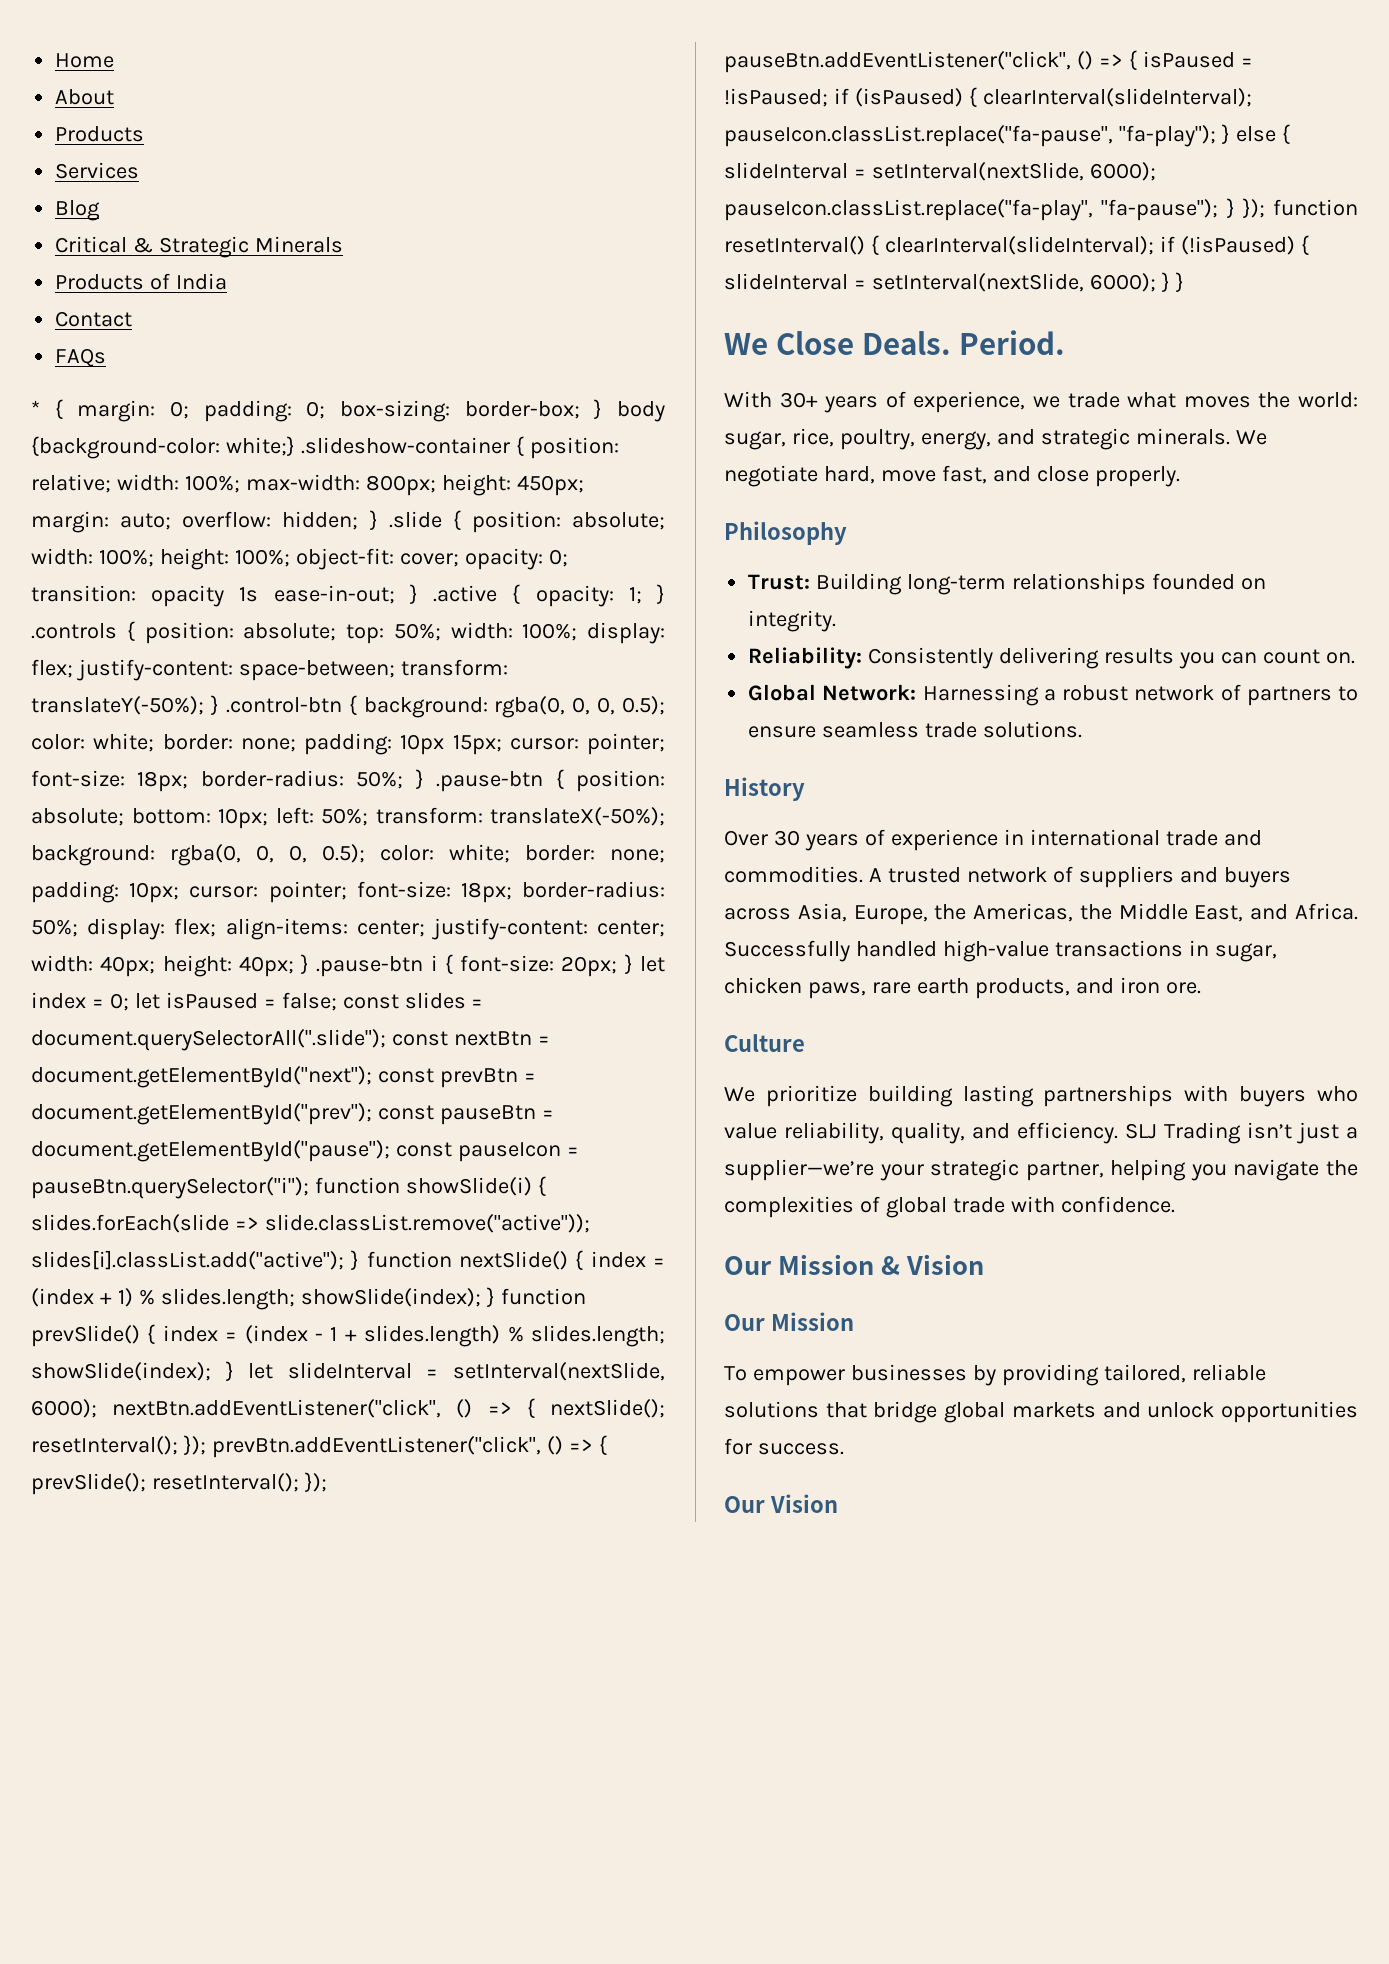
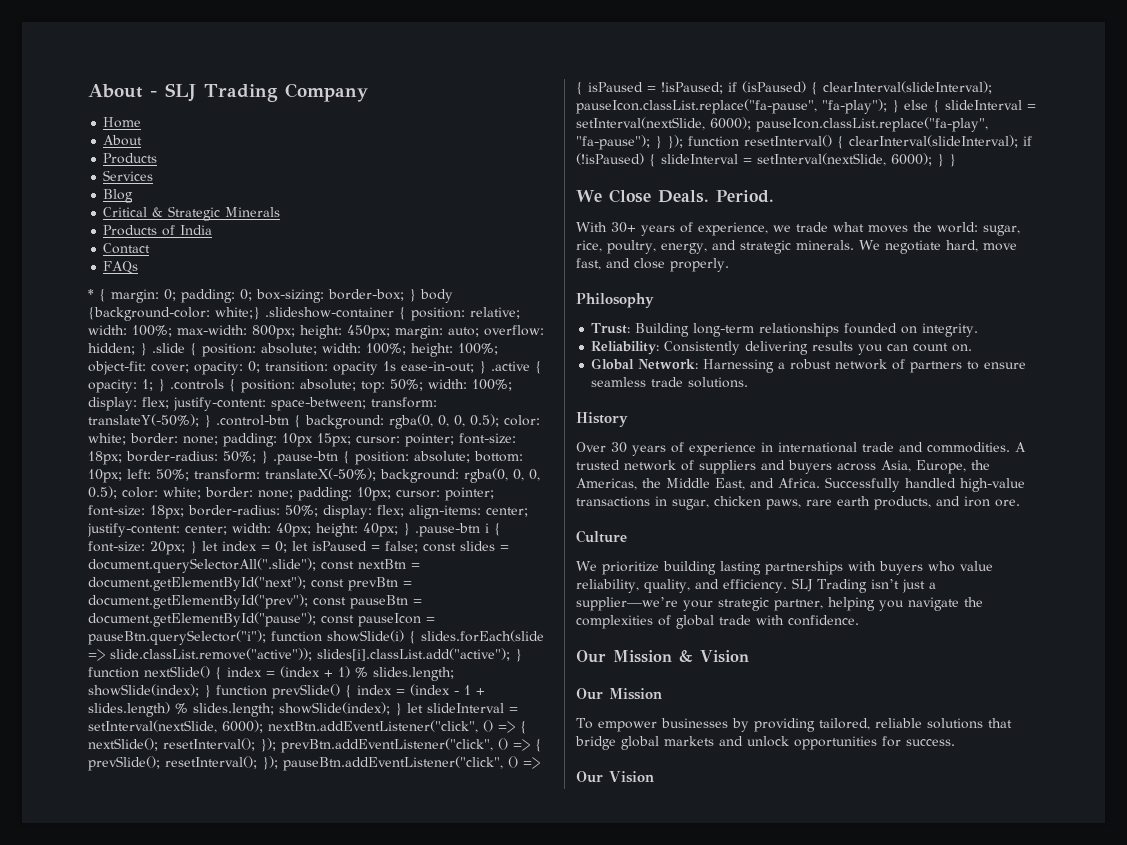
+ About - SLJ Trading Company

